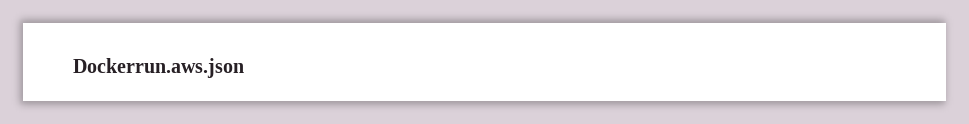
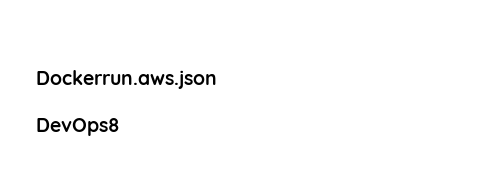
+ DevOps8

